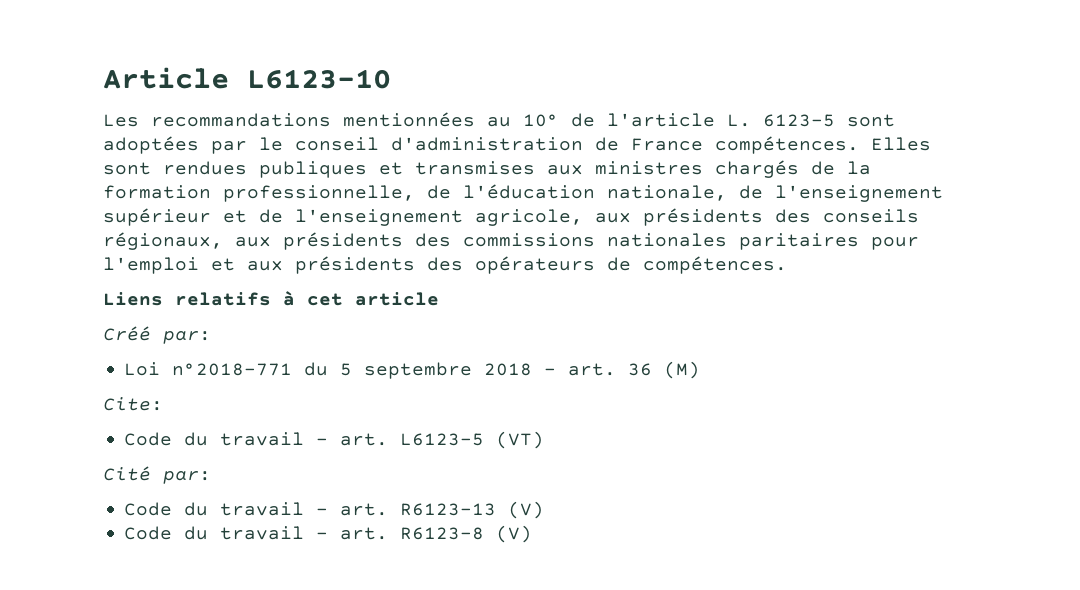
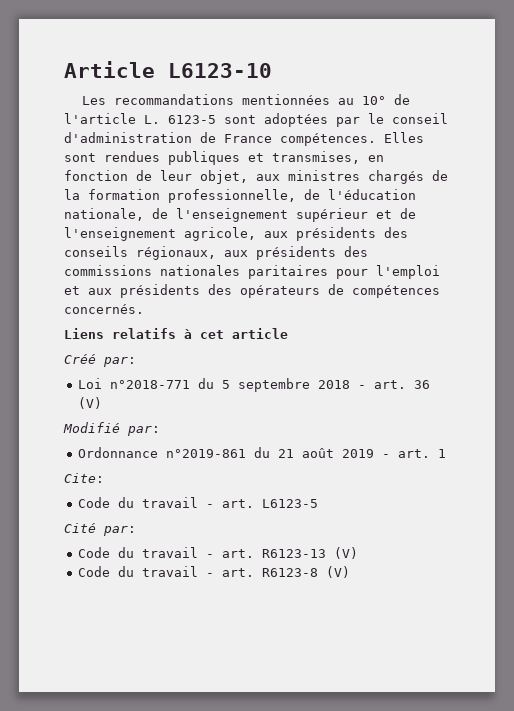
- Elles sont rendues publiques et transmises aux ministres chargés de la formation professionnelle, de l'éducation nationale, de l'enseignement supérieur et de l'enseignement agricole, aux présidents des conseils régionaux, aux présidents des commissions nationales paritaires pour l'emploi et aux présidents des opérateurs de compétences.
+ Elles sont rendues publiques et transmises, en fonction de leur objet, aux ministres chargés de la formation professionnelle, de l'éducation nationale, de l'enseignement supérieur et de l'enseignement agricole, aux présidents des conseils régionaux, aux présidents des commissions nationales paritaires pour l'emploi et aux présidents des opérateurs de compétences concernés.
- Loi n°2018-771 du 5 septembre 2018 - art. 36 (M)
+ Loi n°2018-771 du 5 septembre 2018 - art. 36 (V)
+ Modifié par:
+ Ordonnance n°2019-861 du 21 août 2019 - art. 1
- Code du travail - art. L6123-5 (VT)
+ Code du travail - art. L6123-5

